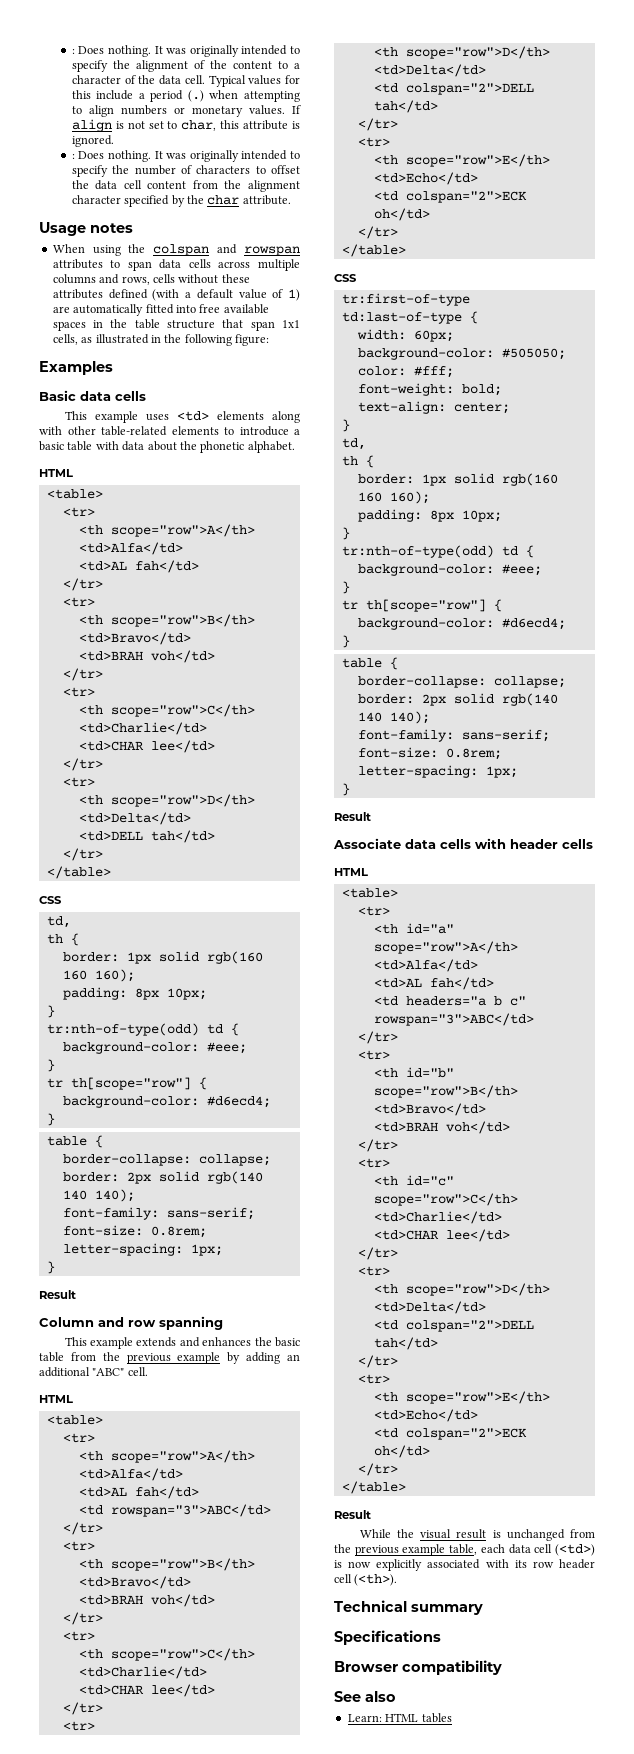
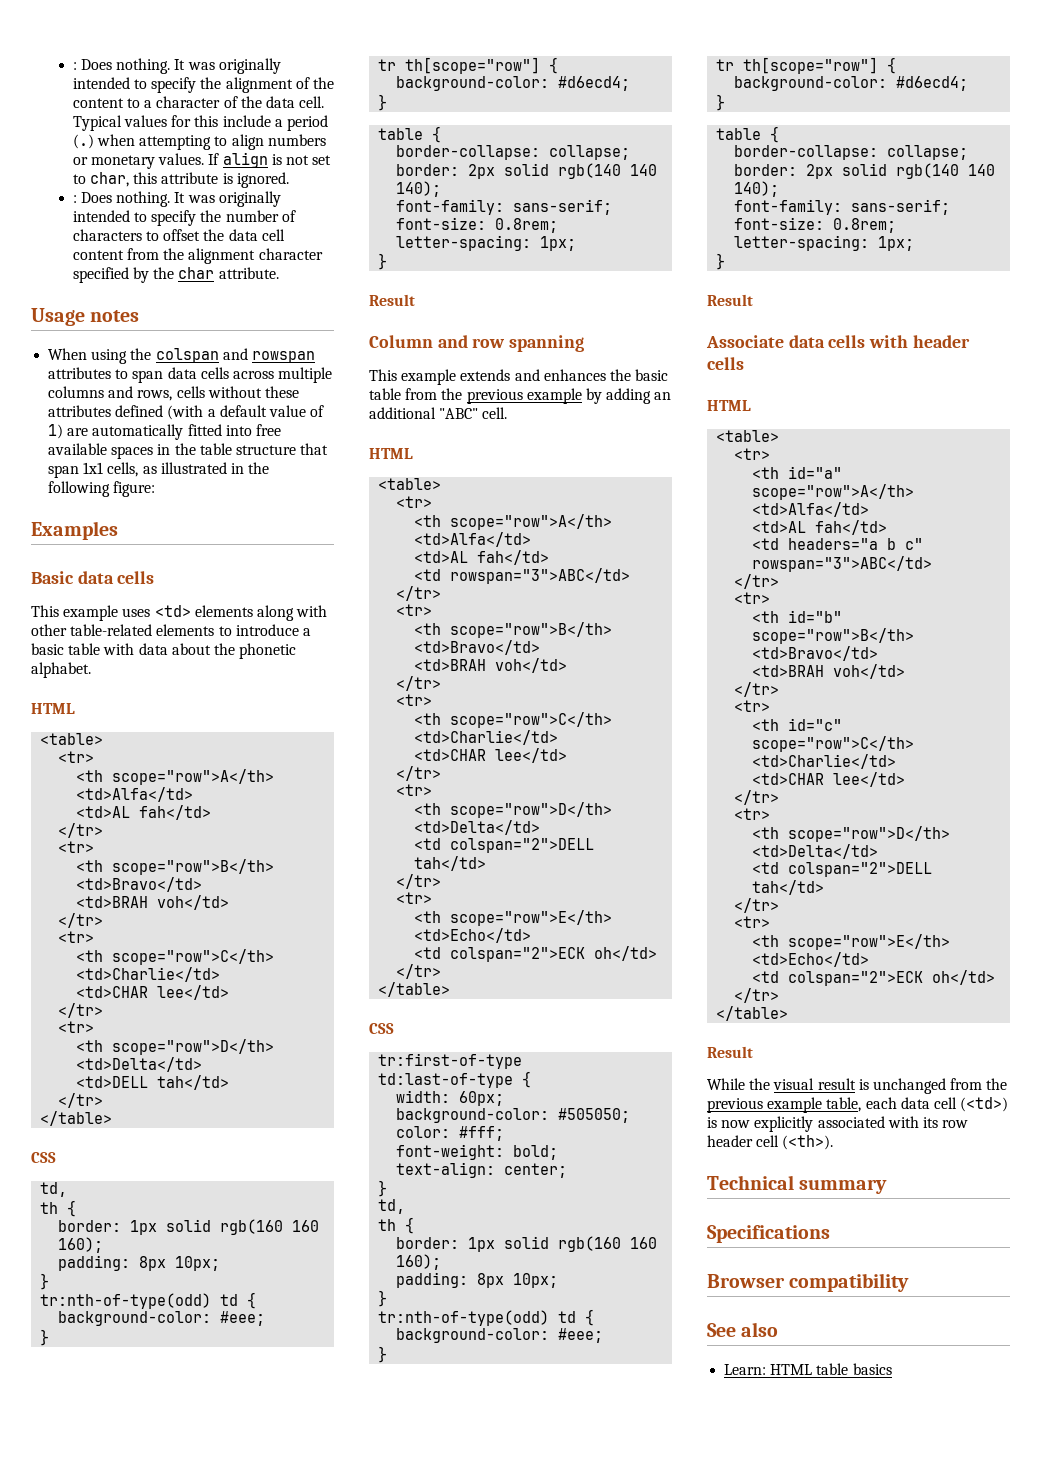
- Learn: HTML tables
+ Learn: HTML table basics

